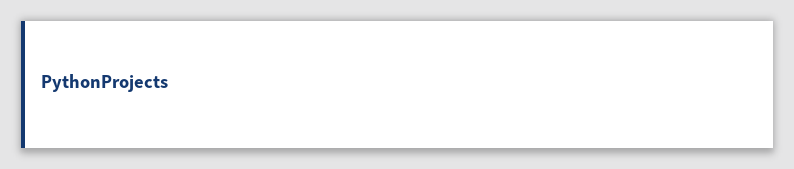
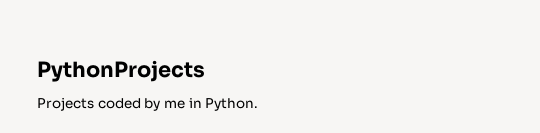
+ Projects coded by me in Python.

